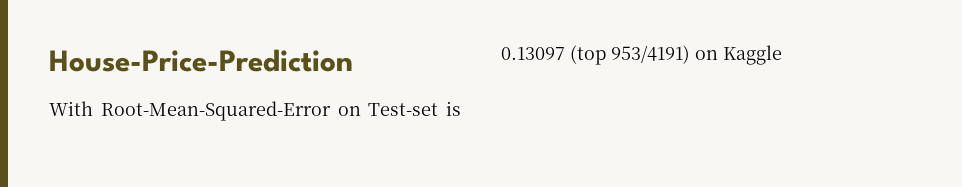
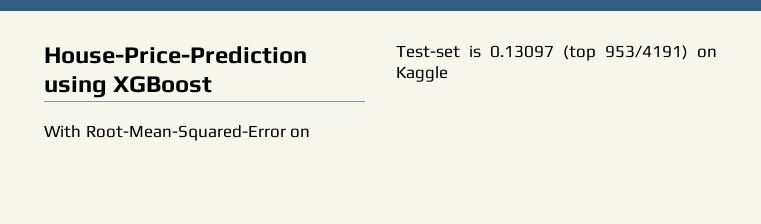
- House-Price-Prediction
+ House-Price-Prediction using XGBoost

